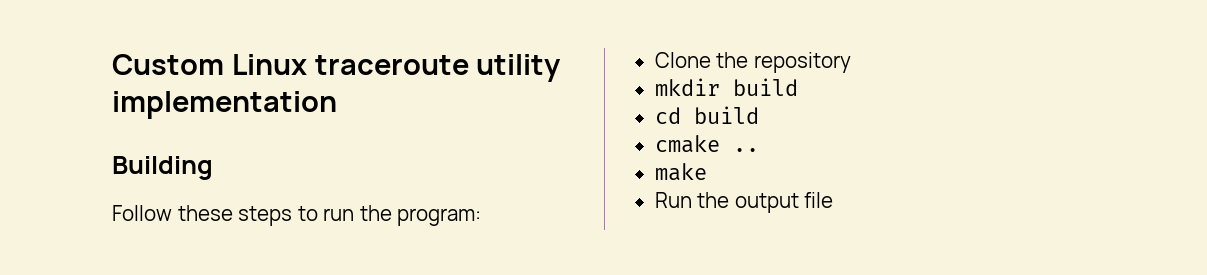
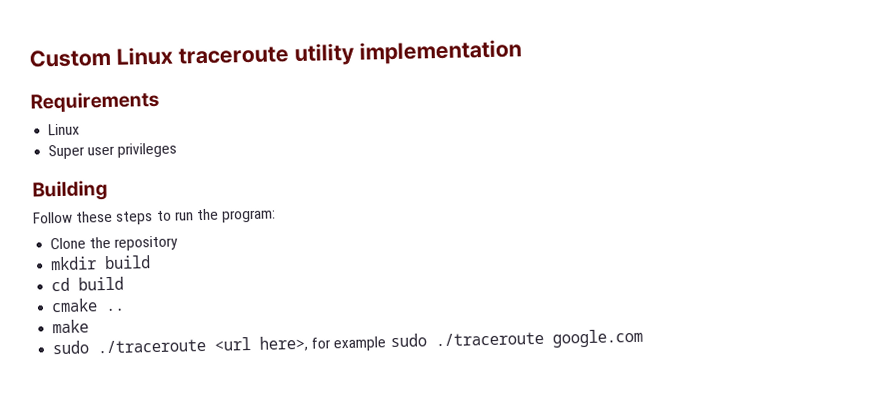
+ Requirements
+ Linux
+ Super user privileges
- Run the output file
+ sudo ./traceroute <url here>, for example sudo ./traceroute google.com

